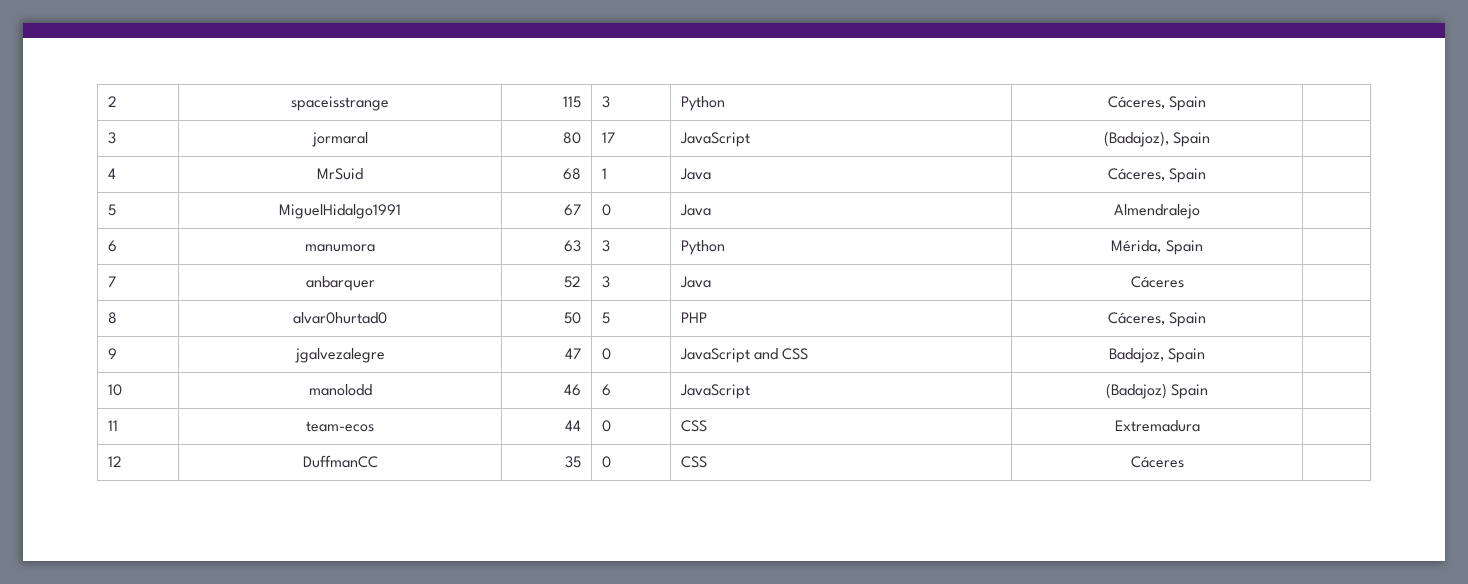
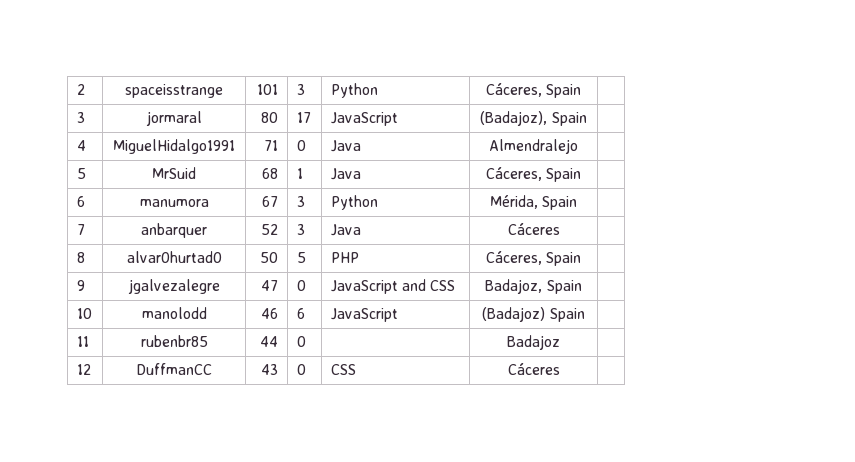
- 2 | spaceisstrange | 115 | 3 | Python | Cáceres, Spain |
+ 2 | spaceisstrange | 101 | 3 | Python | Cáceres, Spain |
- 4 | MrSuid | 68 | 1 | Java | Cáceres, Spain |
+ 4 | MiguelHidalgo1991 | 71 | 0 | Java | Almendralejo |
+ 5 | MrSuid | 68 | 1 | Java | Cáceres, Spain |
- 5 | MiguelHidalgo1991 | 67 | 0 | Java | Almendralejo |
- 6 | manumora | 63 | 3 | Python | Mérida, Spain |
+ 6 | manumora | 67 | 3 | Python | Mérida, Spain |
- 11 | team-ecos | 44 | 0 | CSS | Extremadura |
+ 11 | rubenbr85 | 44 | 0 | | Badajoz |
- 12 | DuffmanCC | 35 | 0 | CSS | Cáceres |
+ 12 | DuffmanCC | 43 | 0 | CSS | Cáceres |

